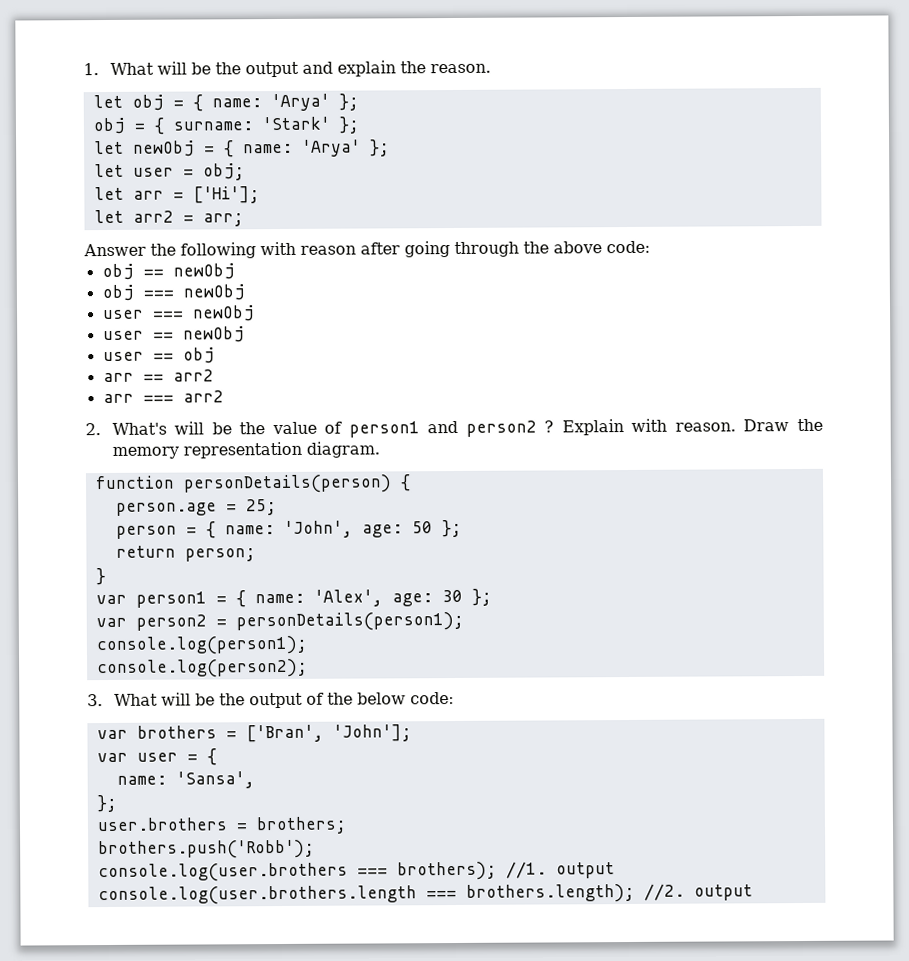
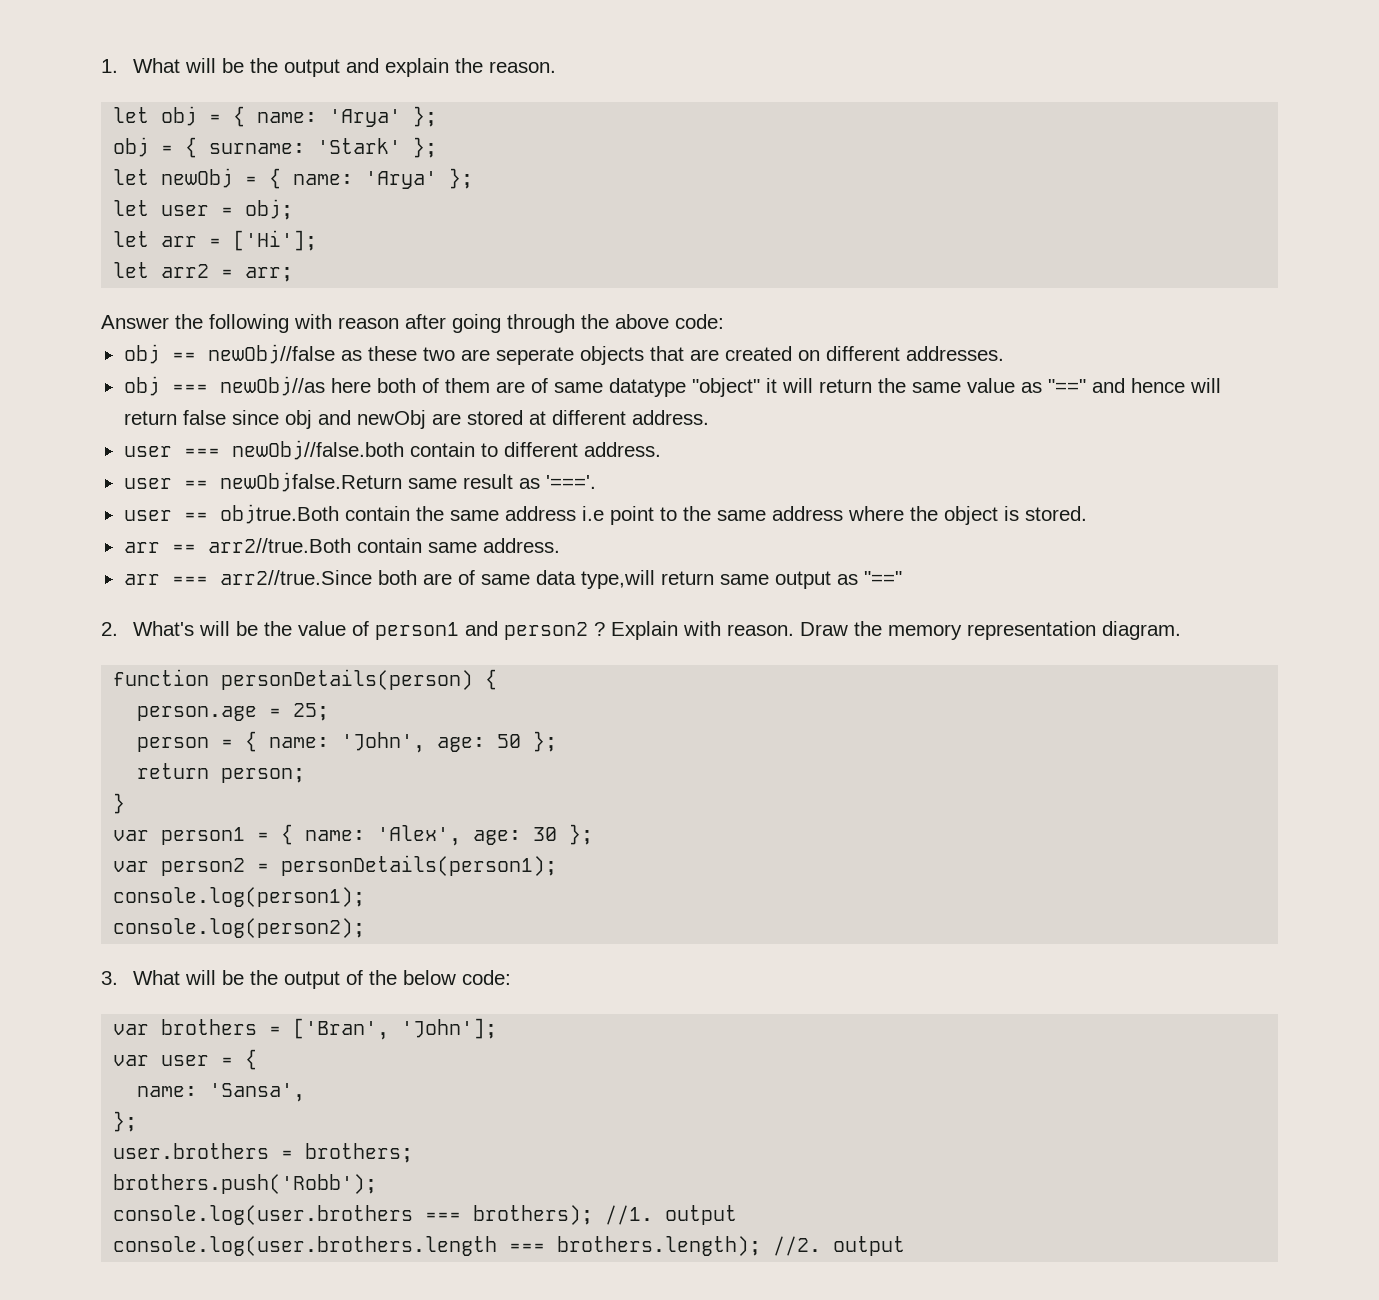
- obj == newObj
- obj === newObj
- user === newObj
- user == newObj
- user == obj
- arr == arr2
- arr === arr2
+ obj == newObj//false as these two are seperate objects that are created on different addresses.
+ obj === newObj//as here both of them are of same datatype "object" it will return the same value as "==" and hence will return false since obj and newObj are stored at different address.
+ user === newObj//false.both contain to different address.
+ user == newObjfalse.Return same result as '==='.
+ user == objtrue.Both contain the same address i.e point to the same address where the object is stored.
+ arr == arr2//true.Both contain same address.
+ arr === arr2//true.Since both are of same data type,will return same output as "=="

